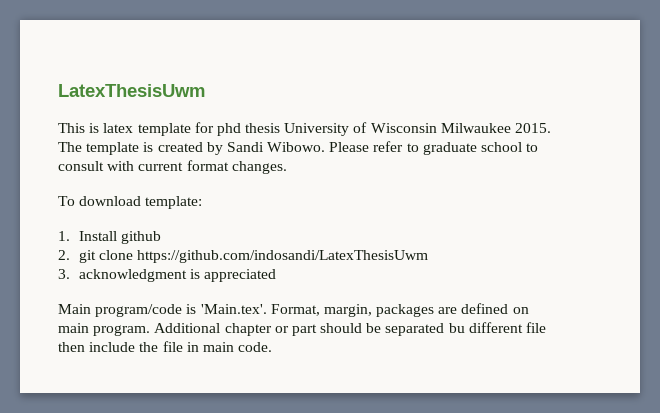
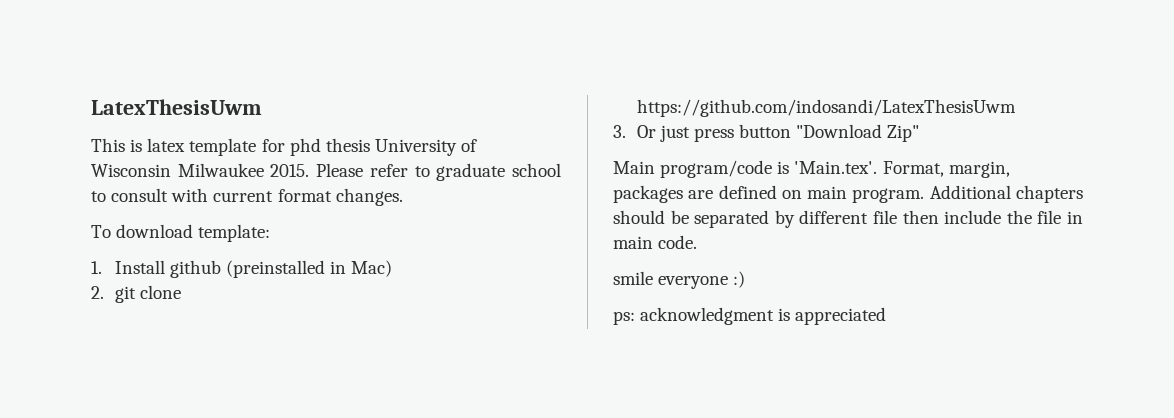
- The template is created by Sandi Wibowo.
- 1. Install github
+ 1. Install github (preinstalled in Mac)
- 3. acknowledgment is appreciated
+ 3. Or just press button "Download Zip"
- Additional chapter or part should be separated bu different file then include the file in main code.
+ Additional chapters should be separated by different file then include the file in main code.
+ smile everyone :)
+ ps: acknowledgment is appreciated

